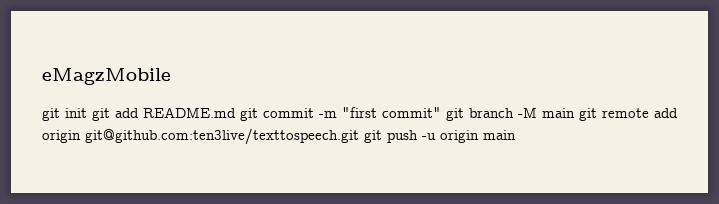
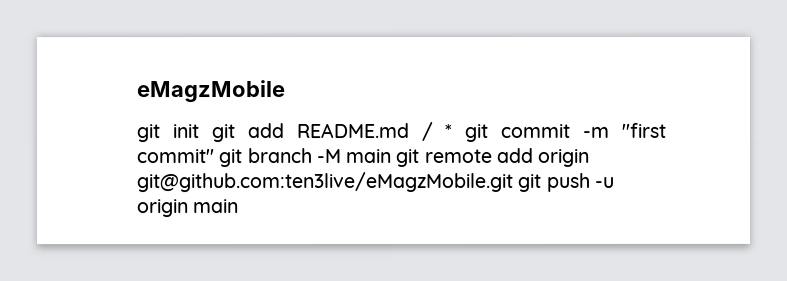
- git init git add README.md git commit -m "first commit" git branch -M main git remote add origin git@github.com:ten3live/texttospeech.git git push -u origin main
+ git init git add README.md / * git commit -m "first commit" git branch -M main git remote add origin git@github.com:ten3live/eMagzMobile.git git push -u origin main

